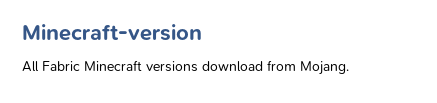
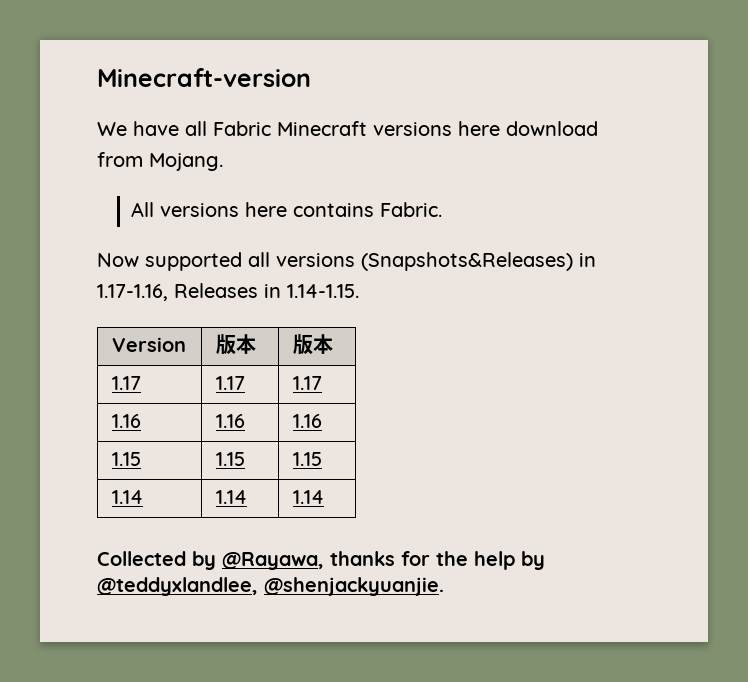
- All Fabric Minecraft versions download from Mojang.
+ We have all Fabric Minecraft versions here download from Mojang.
+ All versions here contains Fabric.
+ Now supported all versions (Snapshots&Releases) in 1.17-1.16, Releases in 1.14-1.15.
+ Version | 版本 | 版本
+ 1.17 | 1.17 | 1.17
+ 1.16 | 1.16 | 1.16
+ 1.15 | 1.15 | 1.15
+ 1.14 | 1.14 | 1.14
+ Collected by @Rayawa, thanks for the help by @teddyxlandlee, @shenjackyuanjie.

